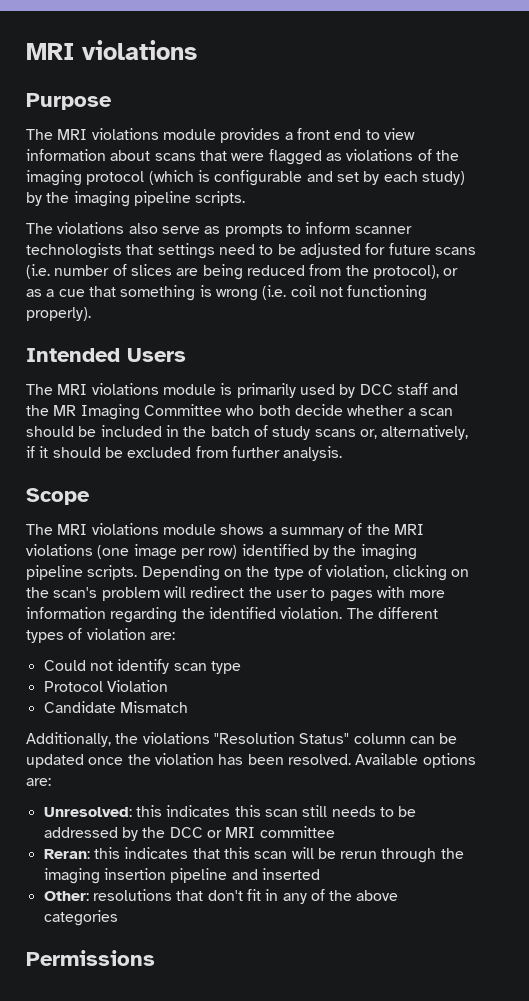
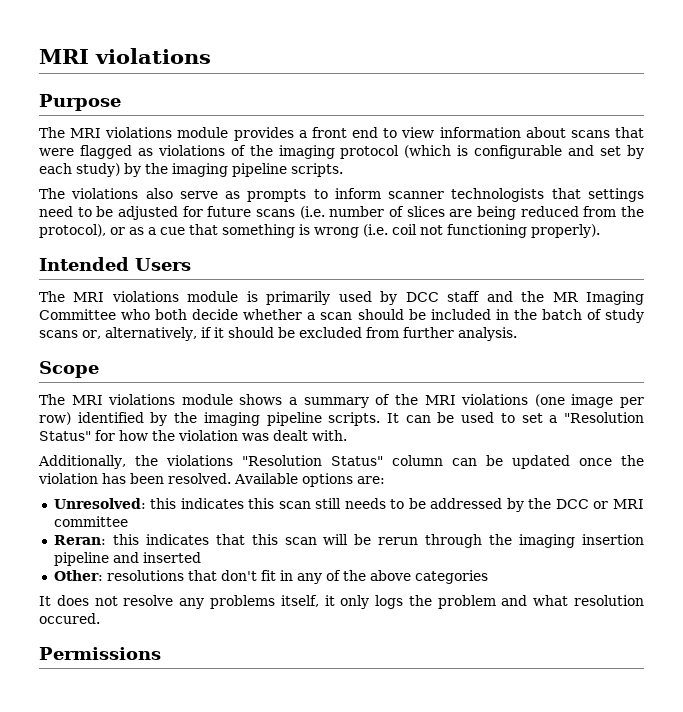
- Depending on the type of violation, clicking on the scan's problem will redirect the user to pages with more information regarding the identified violation. The different types of violation are:
- Could not identify scan type
- Protocol Violation
- Candidate Mismatch
+ It can be used to set a "Resolution Status" for how the violation was dealt with.
+ It does not resolve any problems itself, it only logs the problem and what resolution occured.

